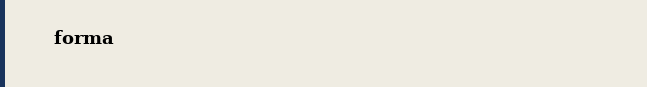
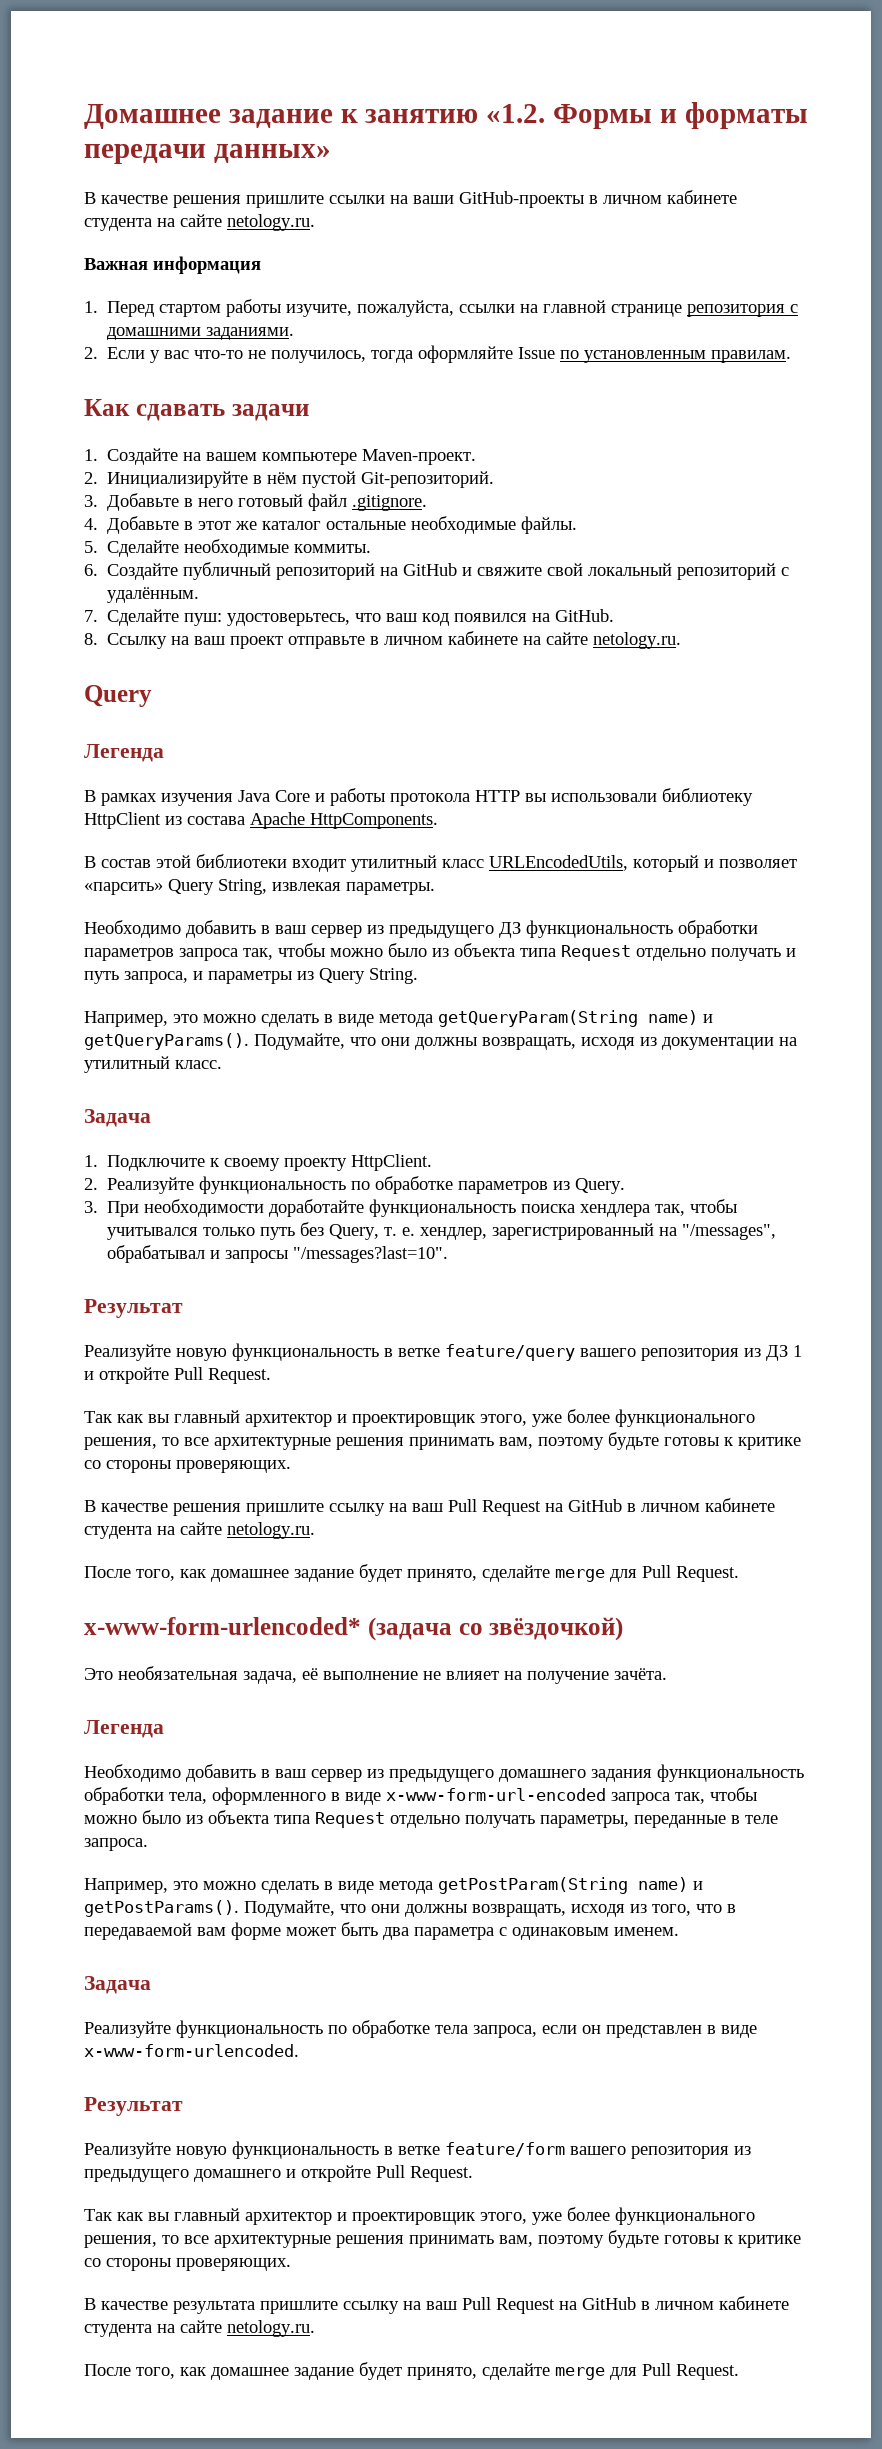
- forma
+ Домашнее задание к занятию «1.2. Формы и форматы передачи данных»
+ В качестве решения пришлите ссылки на ваши GitHub-проекты в личном кабинете студента на сайте netology.ru.
+ Важная информация
+ 1. Перед стартом работы изучите, пожалуйста, ссылки на главной странице репозитория с домашними заданиями.
+ 2. Если у вас что-то не получилось, тогда оформляйте Issue по установленным правилам.
+ Как сдавать задачи
+ 1. Создайте на вашем компьютере Maven-проект.
+ 2. Инициализируйте в нём пустой Git-репозиторий.
+ 3. Добавьте в него готовый файл .gitignore.
+ 4. Добавьте в этот же каталог остальные необходимые файлы.
+ 5. Сделайте необходимые коммиты.
+ 6. Создайте публичный репозиторий на GitHub и свяжите свой локальный репозиторий с удалённым.
+ 7. Сделайте пуш: удостоверьтесь, что ваш код появился на GitHub.
+ 8. Ссылку на ваш проект отправьте в личном кабинете на сайте netology.ru.
+ Query
+ Легенда
+ В рамках изучения Java Core и работы протокола HTTP вы использовали библиотеку HttpClient из состава Apache HttpComponents.
+ В состав этой библиотеки входит утилитный класс URLEncodedUtils, который и позволяет «парсить» Query String, извлекая параметры.
+ Необходимо добавить в ваш сервер из предыдущего ДЗ функциональность обработки параметров запроса так, чтобы можно было из объекта типа Request отдельно получать и путь запроса, и параметры из Query String.
+ Например, это можно сделать в виде метода getQueryParam(String name) и getQueryParams(). Подумайте, что они должны возвращать, исходя из документации на утилитный класс.
+ Задача
+ 1. Подключите к своему проекту HttpClient.
+ 2. Реализуйте функциональность по обработке параметров из Query.
+ 3. При необходимости доработайте функциональность поиска хендлера так, чтобы учитывался только путь без Query, т. е. хендлер, зарегистрированный на "/messages", обрабатывал и запросы "/messages?last=10".
+ Результат
+ Реализуйте новую функциональность в ветке feature/query вашего репозитория из ДЗ 1 и откройте Pull Request.
+ Так как вы главный архитектор и проектировщик этого, уже более функционального решения, то все архитектурные решения принимать вам, поэтому будьте готовы к критике со стороны проверяющих.
+ В качестве решения пришлите ссылку на ваш Pull Request на GitHub в личном кабинете студента на сайте netology.ru.
+ После того, как домашнее задание будет принято, сделайте merge для Pull Request.
+ x-www-form-urlencoded* (задача со звёздочкой)
+ Это необязательная задача, её выполнение не влияет на получение зачёта.
+ Легенда
+ Необходимо добавить в ваш сервер из предыдущего домашнего задания функциональность обработки тела, оформленного в виде x-www-form-url-encoded запроса так, чтобы можно было из объекта типа Request отдельно получать параметры, переданные в теле запроса.
+ Например, это можно сделать в виде метода getPostParam(String name) и getPostParams(). Подумайте, что они должны возвращать, исходя из того, что в передаваемой вам форме может быть два параметра с одинаковым именем.
+ Задача
+ Реализуйте функциональность по обработке тела запроса, если он представлен в виде x-www-form-urlencoded.
+ Результат
+ Реализуйте новую функциональность в ветке feature/form вашего репозитория из предыдущего домашнего и откройте Pull Request.
+ Так как вы главный архитектор и проектировщик этого, уже более функционального решения, то все архитектурные решения принимать вам, поэтому будьте готовы к критике со стороны проверяющих.
+ В качестве результата пришлите ссылку на ваш Pull Request на GitHub в личном кабинете студента на сайте netology.ru.
+ После того, как домашнее задание будет принято, сделайте merge для Pull Request.

